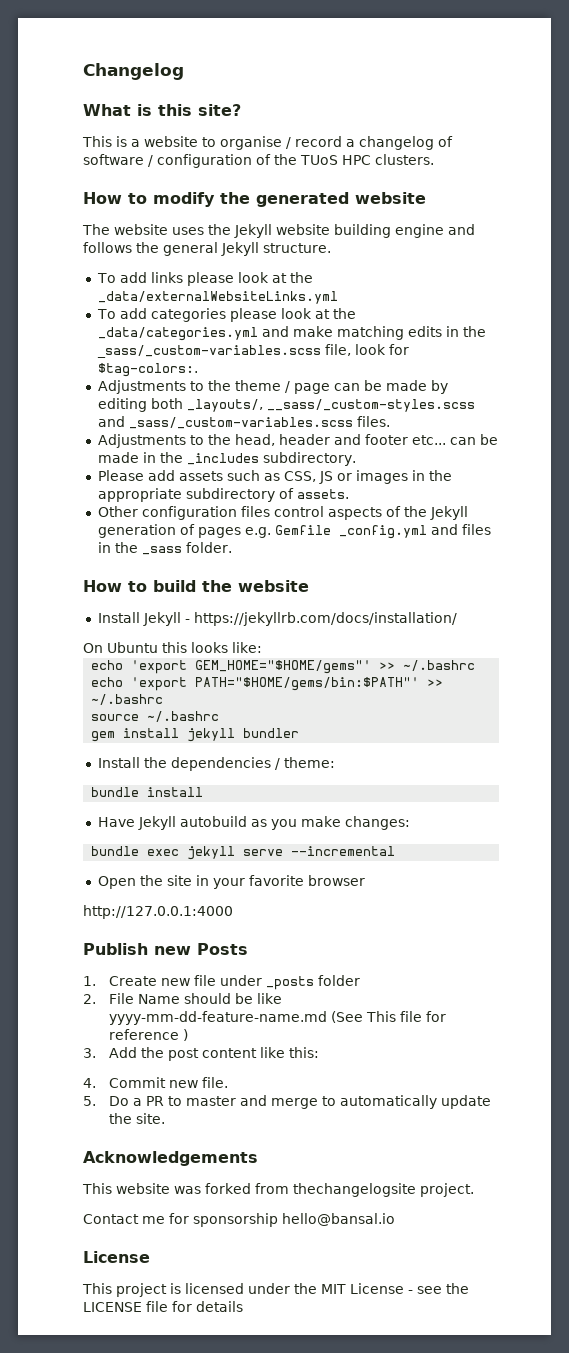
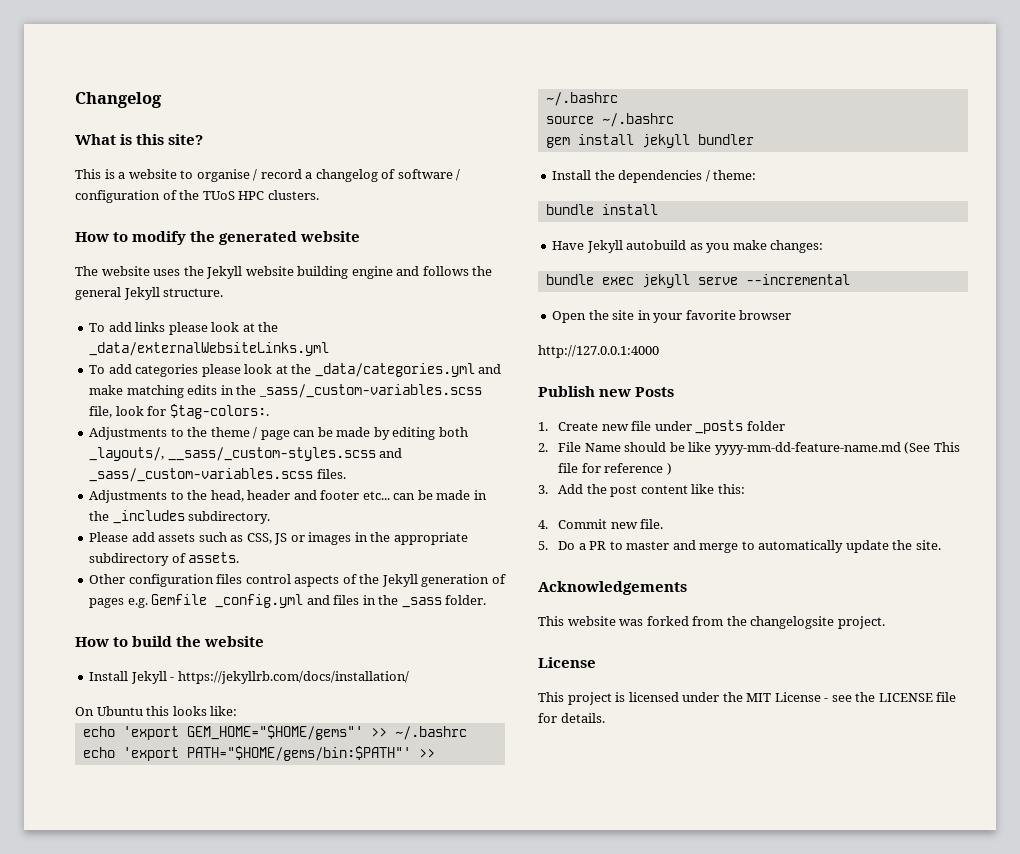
- This website was forked from thechangelogsite project.
+ This website was forked from the changelogsite project.
- Contact me for sponsorship hello@bansal.io
- This project is licensed under the MIT License - see the LICENSE file for details
+ This project is licensed under the MIT License - see the LICENSE file for details.

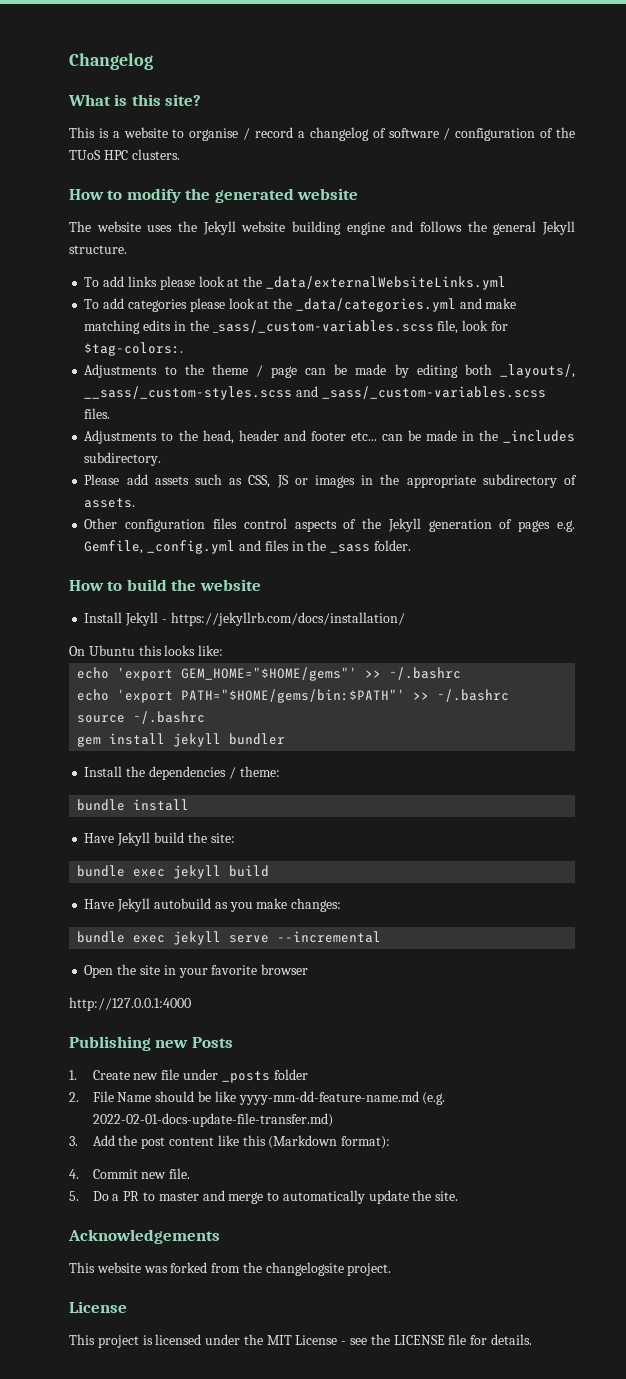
- Other configuration files control aspects of the Jekyll generation of pages e.g. Gemfile _config.yml and files in the _sass folder.
+ Other configuration files control aspects of the Jekyll generation of pages e.g. Gemfile, _config.yml and files in the _sass folder.
+ Have Jekyll build the site:
+ bundle exec jekyll build
- Publish new Posts
+ Publishing new Posts
- 2. File Name should be like yyyy-mm-dd-feature-name.md (See This file for reference )
+ 2. File Name should be like yyyy-mm-dd-feature-name.md (e.g. 2022-02-01-docs-update-file-transfer.md)
- 3. Add the post content like this:
+ 3. Add the post content like this (Markdown format):

